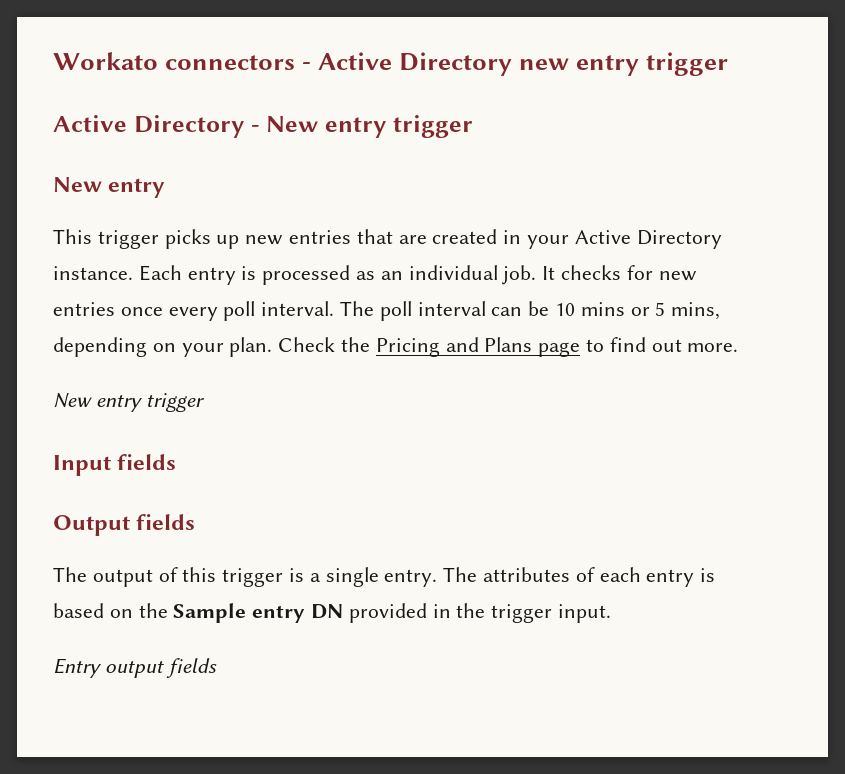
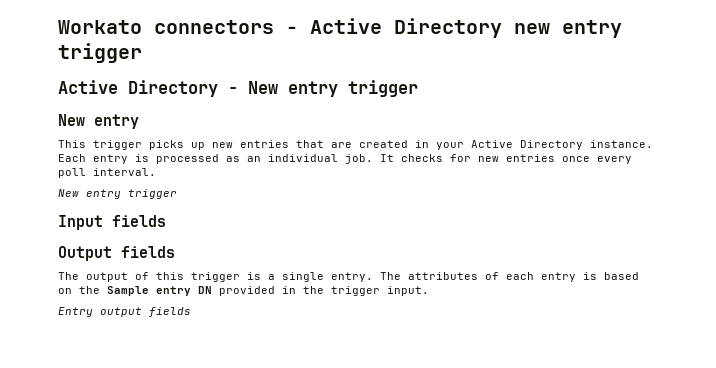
- The poll interval can be 10 mins or 5 mins, depending on your plan. Check the Pricing and Plans page to find out more.

